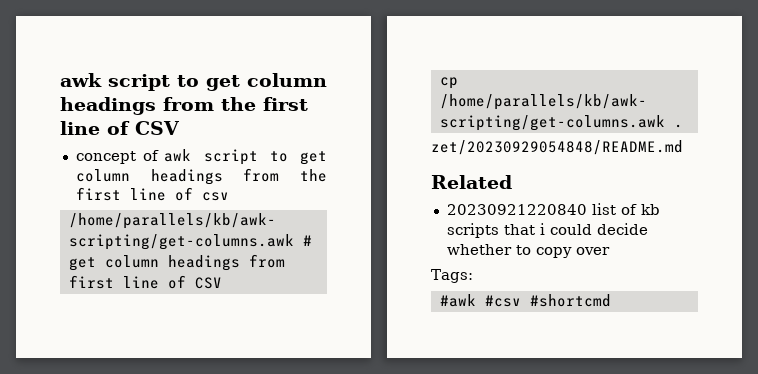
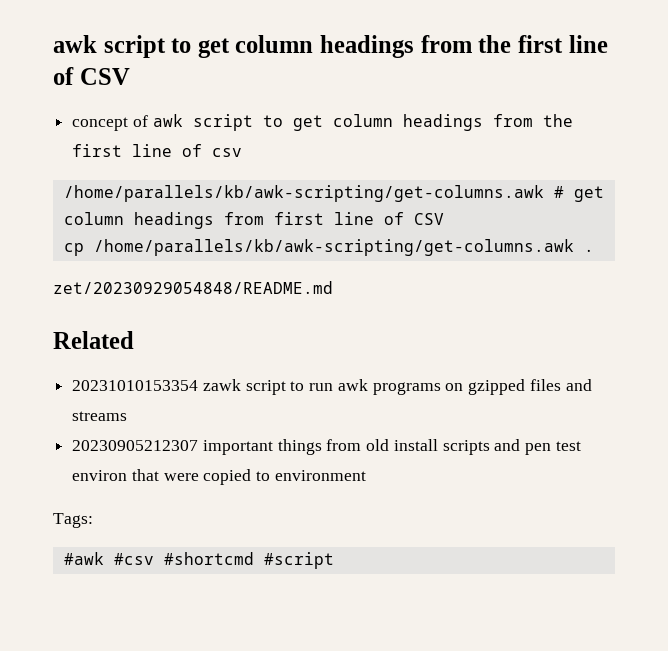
- 20230921220840 list of kb scripts that i could decide whether to copy over
+ 20231010153354 zawk script to run awk programs on gzipped files and streams
+ 20230905212307 important things from old install scripts and pen test environ that were copied to environment
- #awk #csv #shortcmd
+ #awk #csv #shortcmd #script

